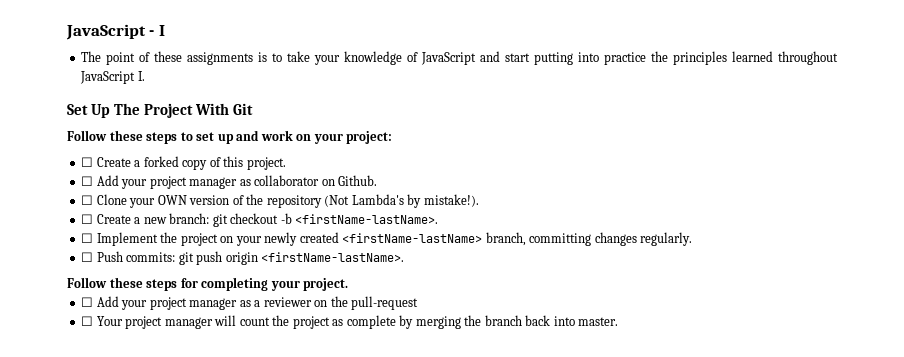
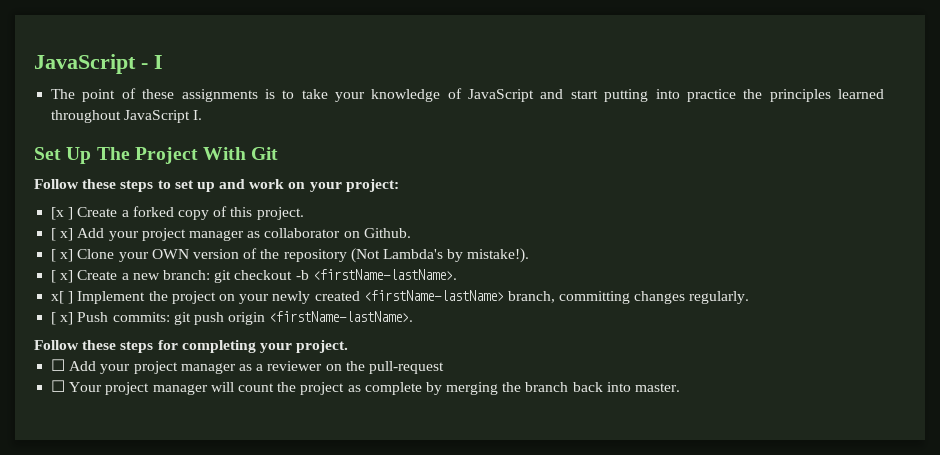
- ☐ Create a forked copy of this project.
+ [x ] Create a forked copy of this project.
- ☐ Add your project manager as collaborator on Github.
+ [ x] Add your project manager as collaborator on Github.
- ☐ Clone your OWN version of the repository (Not Lambda's by mistake!).
+ [ x] Clone your OWN version of the repository (Not Lambda's by mistake!).
- ☐ Create a new branch: git checkout -b <firstName-lastName>.
+ [ x] Create a new branch: git checkout -b <firstName-lastName>.
- ☐ Implement the project on your newly created <firstName-lastName> branch, committing changes regularly.
+ x[ ] Implement the project on your newly created <firstName-lastName> branch, committing changes regularly.
- ☐ Push commits: git push origin <firstName-lastName>.
+ [ x] Push commits: git push origin <firstName-lastName>.

